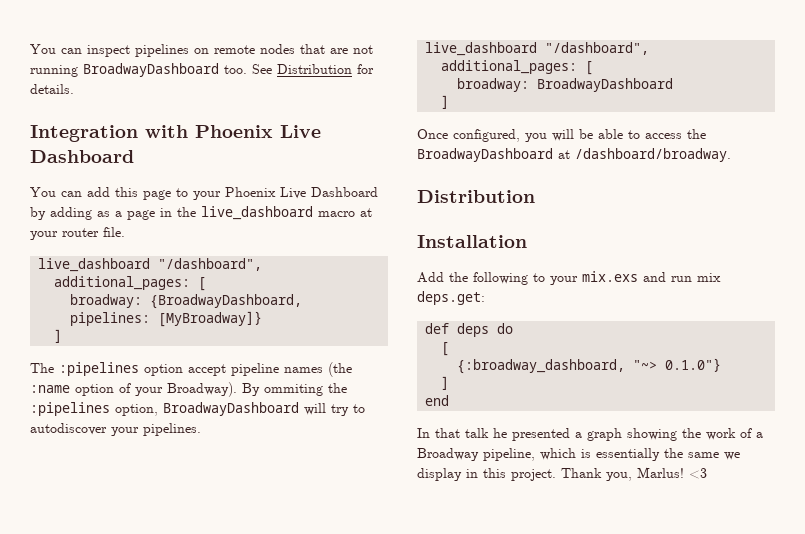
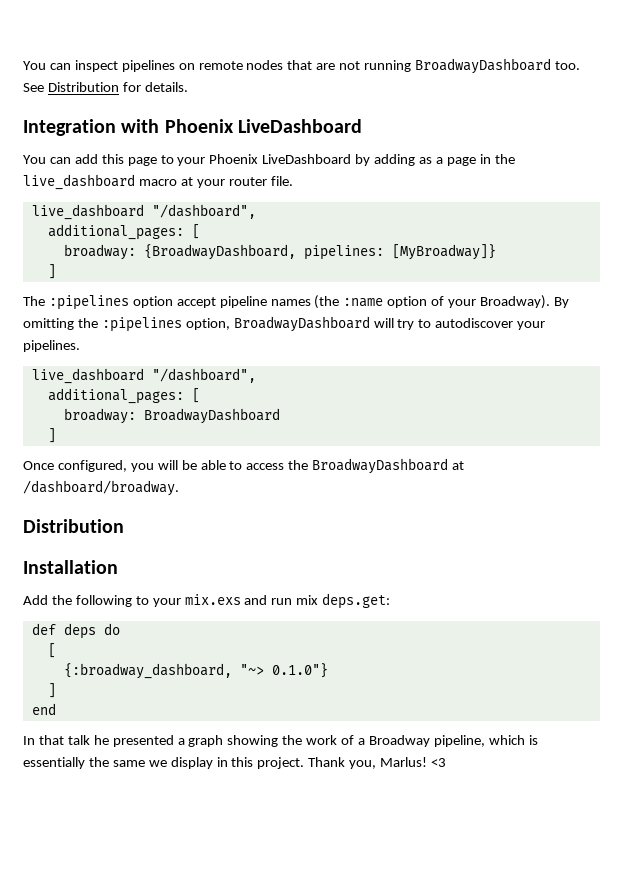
- Integration with Phoenix Live Dashboard
+ Integration with Phoenix LiveDashboard
- You can add this page to your Phoenix Live Dashboard by adding as a page in the live_dashboard macro at your router file.
+ You can add this page to your Phoenix LiveDashboard by adding as a page in the live_dashboard macro at your router file.
- By ommiting the :pipelines option, BroadwayDashboard will try to autodiscover your pipelines.
+ By omitting the :pipelines option, BroadwayDashboard will try to autodiscover your pipelines.

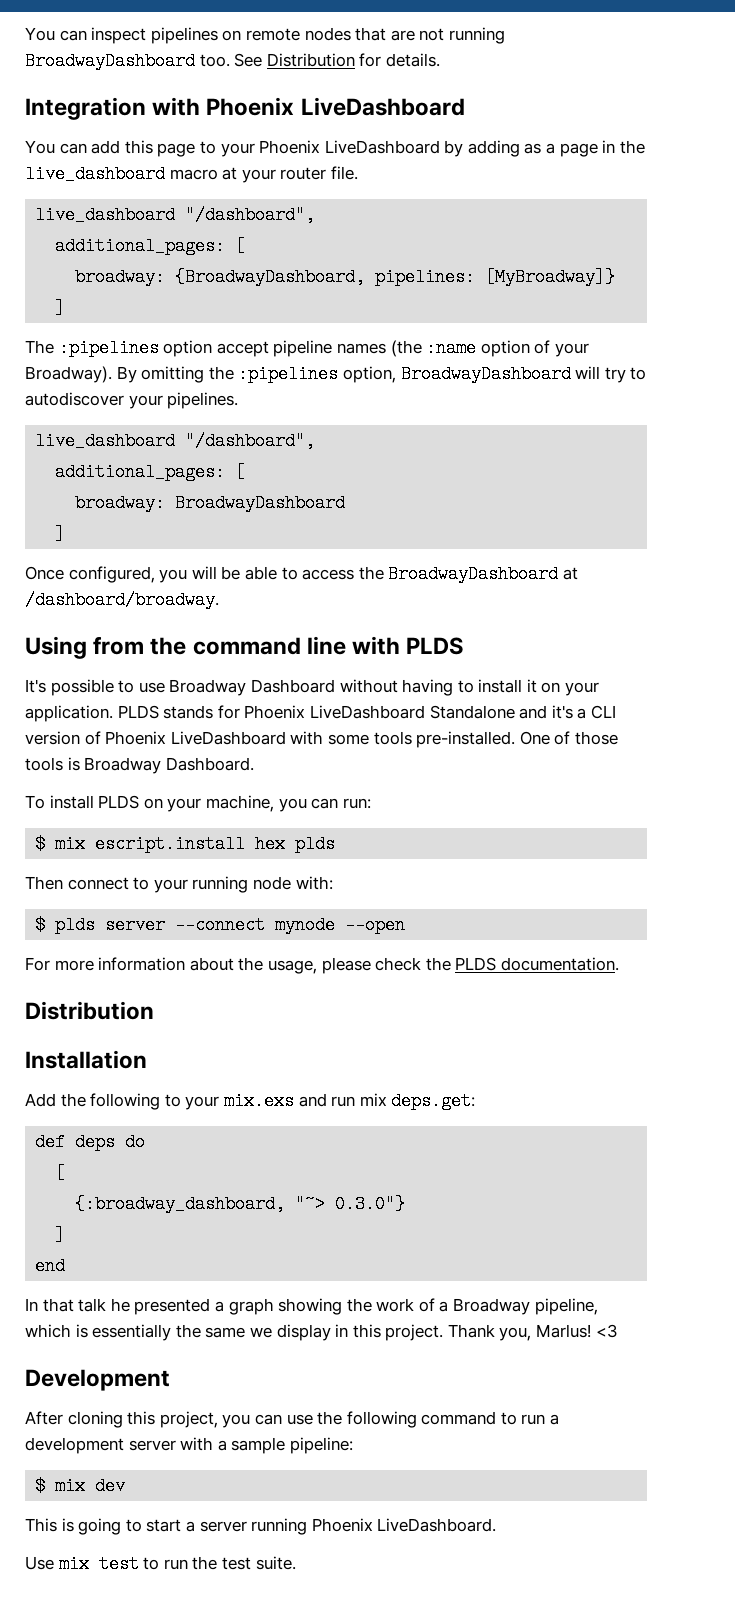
+ Using from the command line with PLDS
+ It's possible to use Broadway Dashboard without having to install it on your application. PLDS stands for Phoenix LiveDashboard Standalone and it's a CLI version of Phoenix LiveDashboard with some tools pre-installed. One of those tools is Broadway Dashboard.
+ To install PLDS on your machine, you can run:
+ $ mix escript.install hex plds
+ Then connect to your running node with:
+ $ plds server --connect mynode --open
+ For more information about the usage, please check the PLDS documentation.
- {:broadway_dashboard, "~> 0.1.0"}
+ {:broadway_dashboard, "~> 0.3.0"}
+ Development
+ After cloning this project, you can use the following command to run a development server with a sample pipeline:
+ $ mix dev
+ This is going to start a server running Phoenix LiveDashboard.
+ Use mix test to run the test suite.

